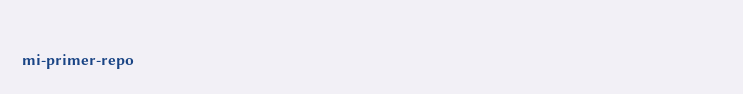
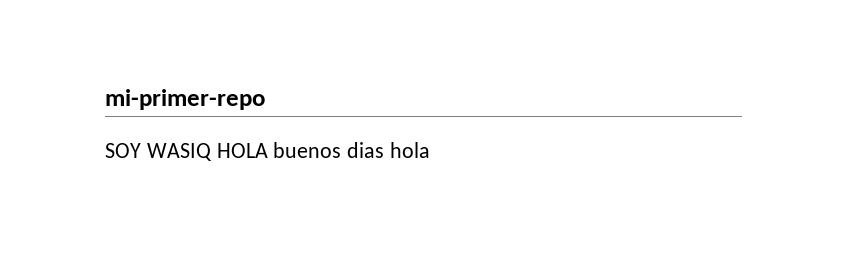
+ SOY WASIQ HOLA buenos dias hola

